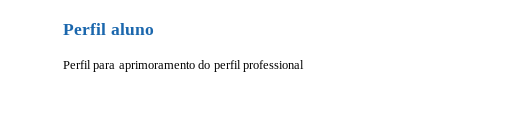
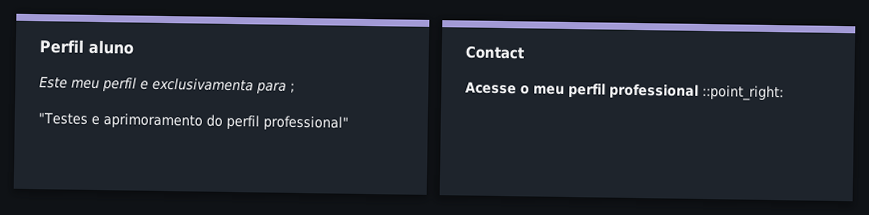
- Perfil para aprimoramento do perfil professional
+ Este meu perfil e exclusivamenta para ;
+ "Testes e aprimoramento do perfil professional"
+ Contact
+ Acesse o meu perfil professional ::point_right:

